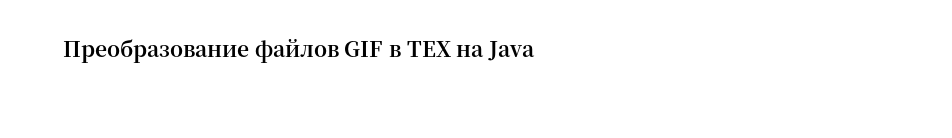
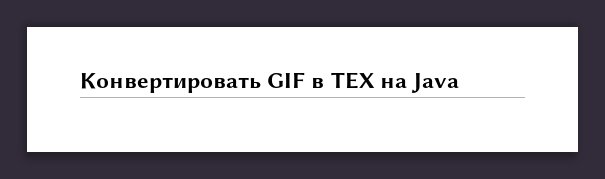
- Преобразование файлов GIF в TEX на Java
+ Конвертировать GIF в TEX на Java

